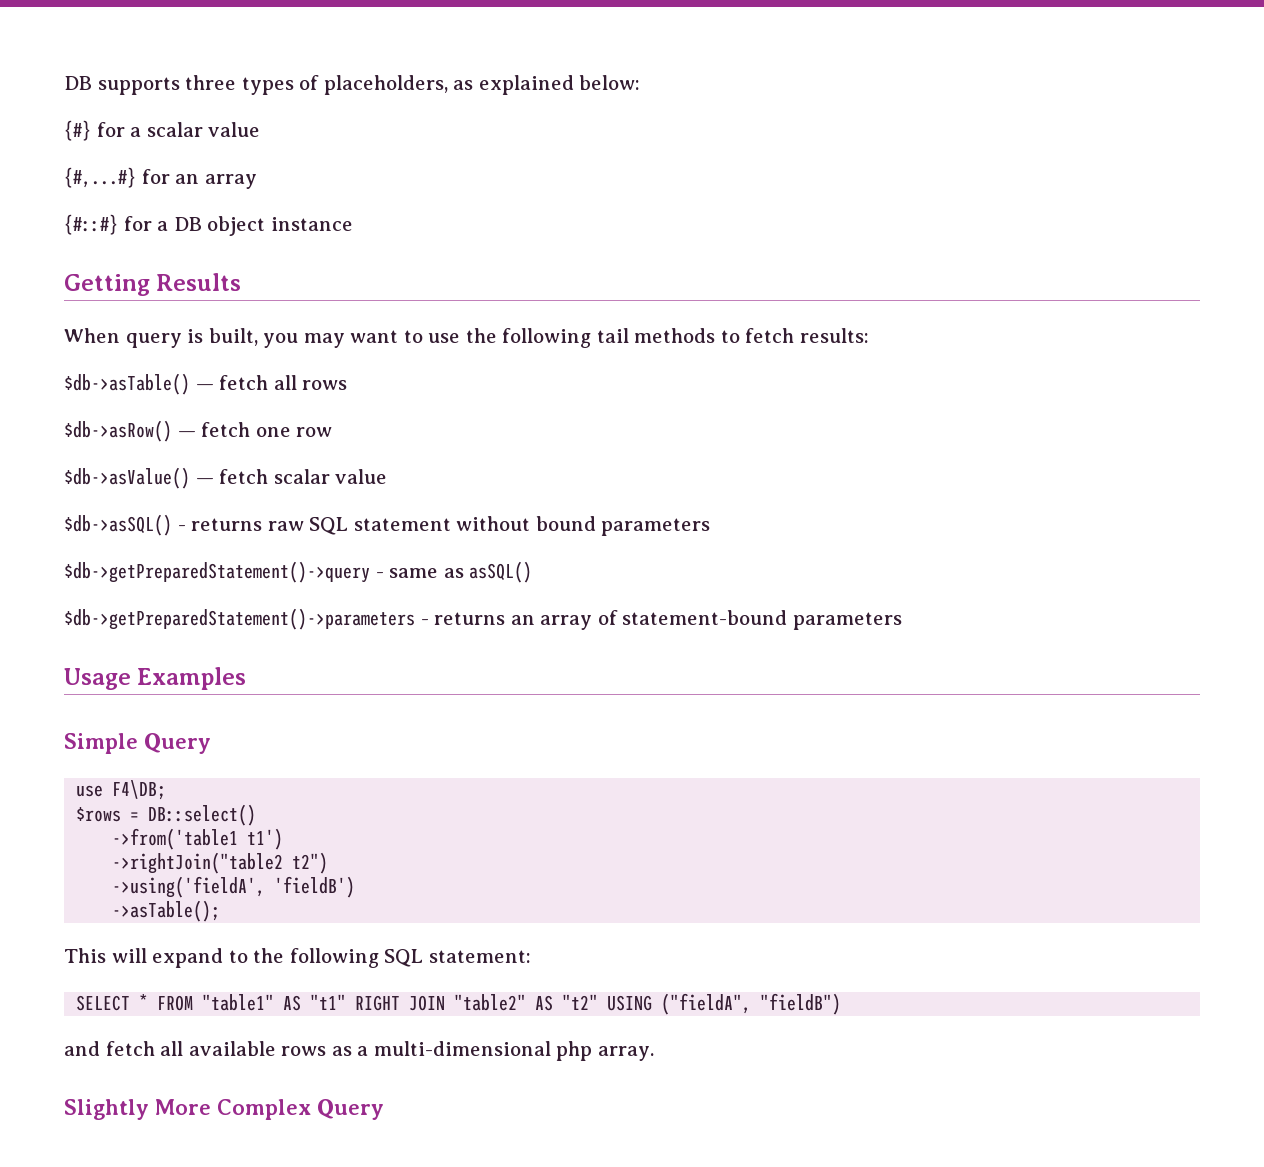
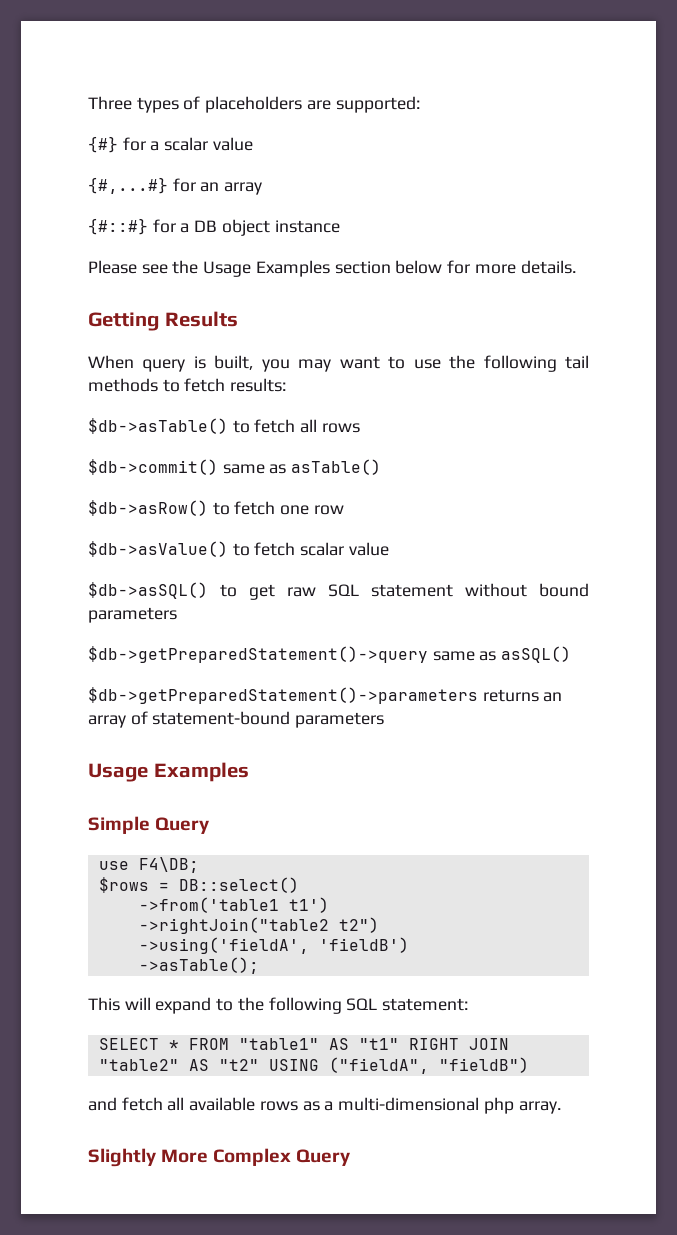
- DB supports three types of placeholders, as explained below:
+ Three types of placeholders are supported:
+ Please see the Usage Examples section below for more details.
- $db->asTable() — fetch all rows
+ $db->asTable() to fetch all rows
+ $db->commit() same as asTable()
- $db->asRow() — fetch one row
+ $db->asRow() to fetch one row
- $db->asValue() — fetch scalar value
+ $db->asValue() to fetch scalar value
- $db->asSQL() - returns raw SQL statement without bound parameters
+ $db->asSQL() to get raw SQL statement without bound parameters
- $db->getPreparedStatement()->query - same as asSQL()
+ $db->getPreparedStatement()->query same as asSQL()
- $db->getPreparedStatement()->parameters - returns an array of statement-bound parameters
+ $db->getPreparedStatement()->parameters returns an array of statement-bound parameters

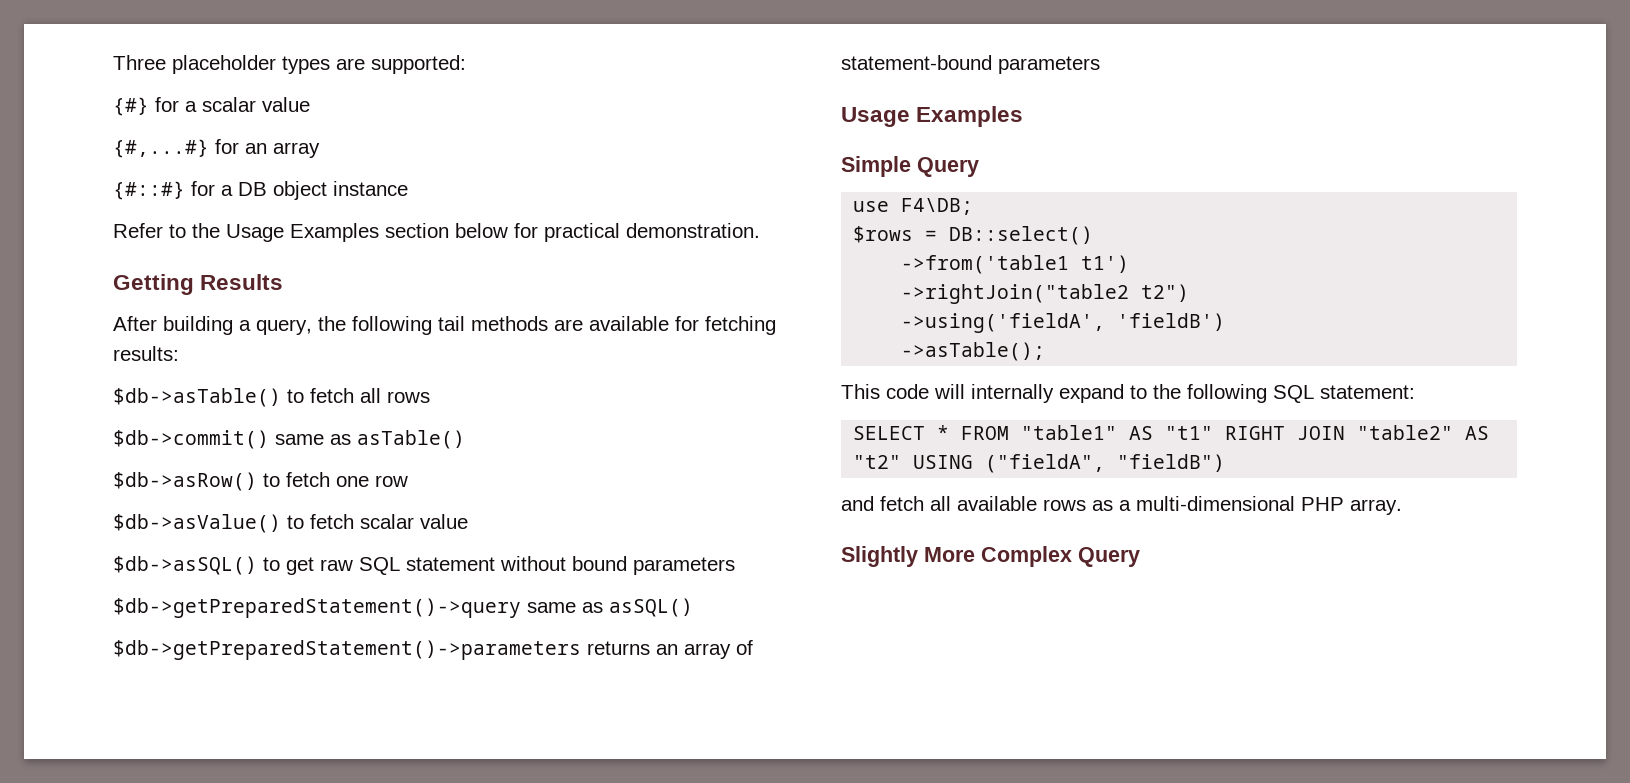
- Three types of placeholders are supported:
+ Three placeholder types are supported:
- Please see the Usage Examples section below for more details.
+ Refer to the Usage Examples section below for practical demonstration.
- When query is built, you may want to use the following tail methods to fetch results:
+ After building a query, the following tail methods are available for fetching results:
- This will expand to the following SQL statement:
+ This code will internally expand to the following SQL statement:
- and fetch all available rows as a multi-dimensional php array.
+ and fetch all available rows as a multi-dimensional PHP array.

